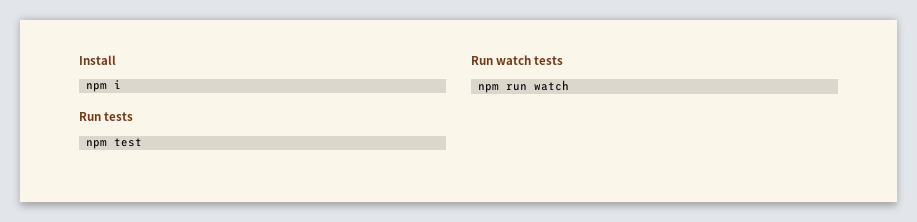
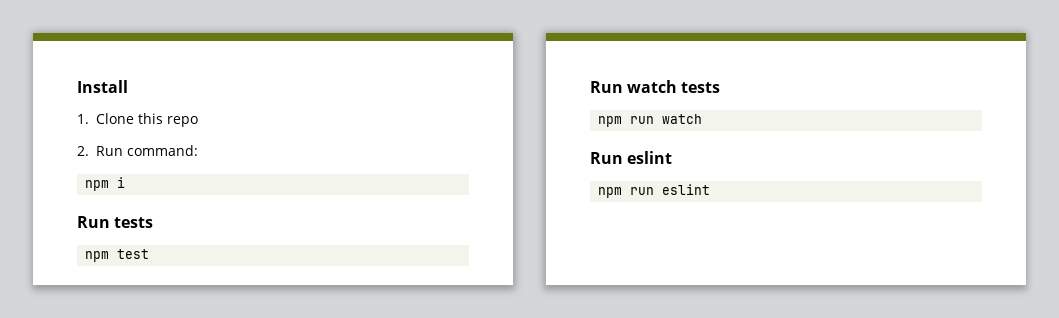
+ 1. Clone this repo
+ 2. Run command:
+ Run eslint
+ npm run eslint

